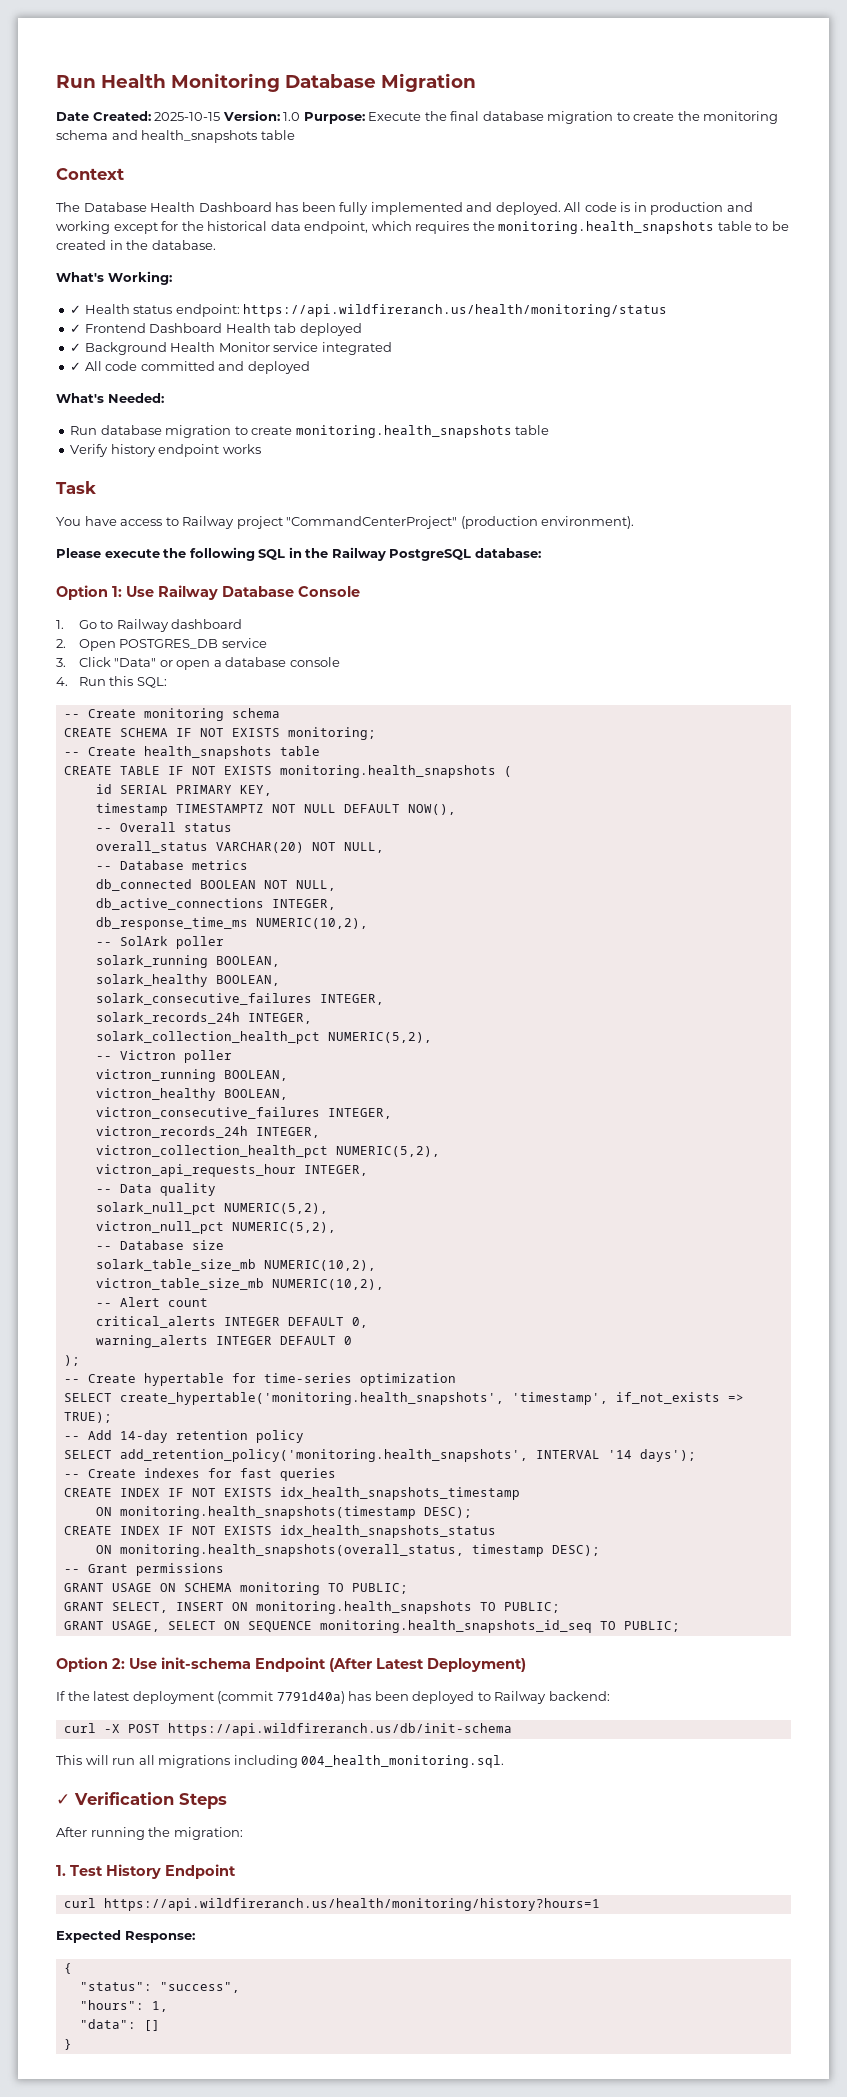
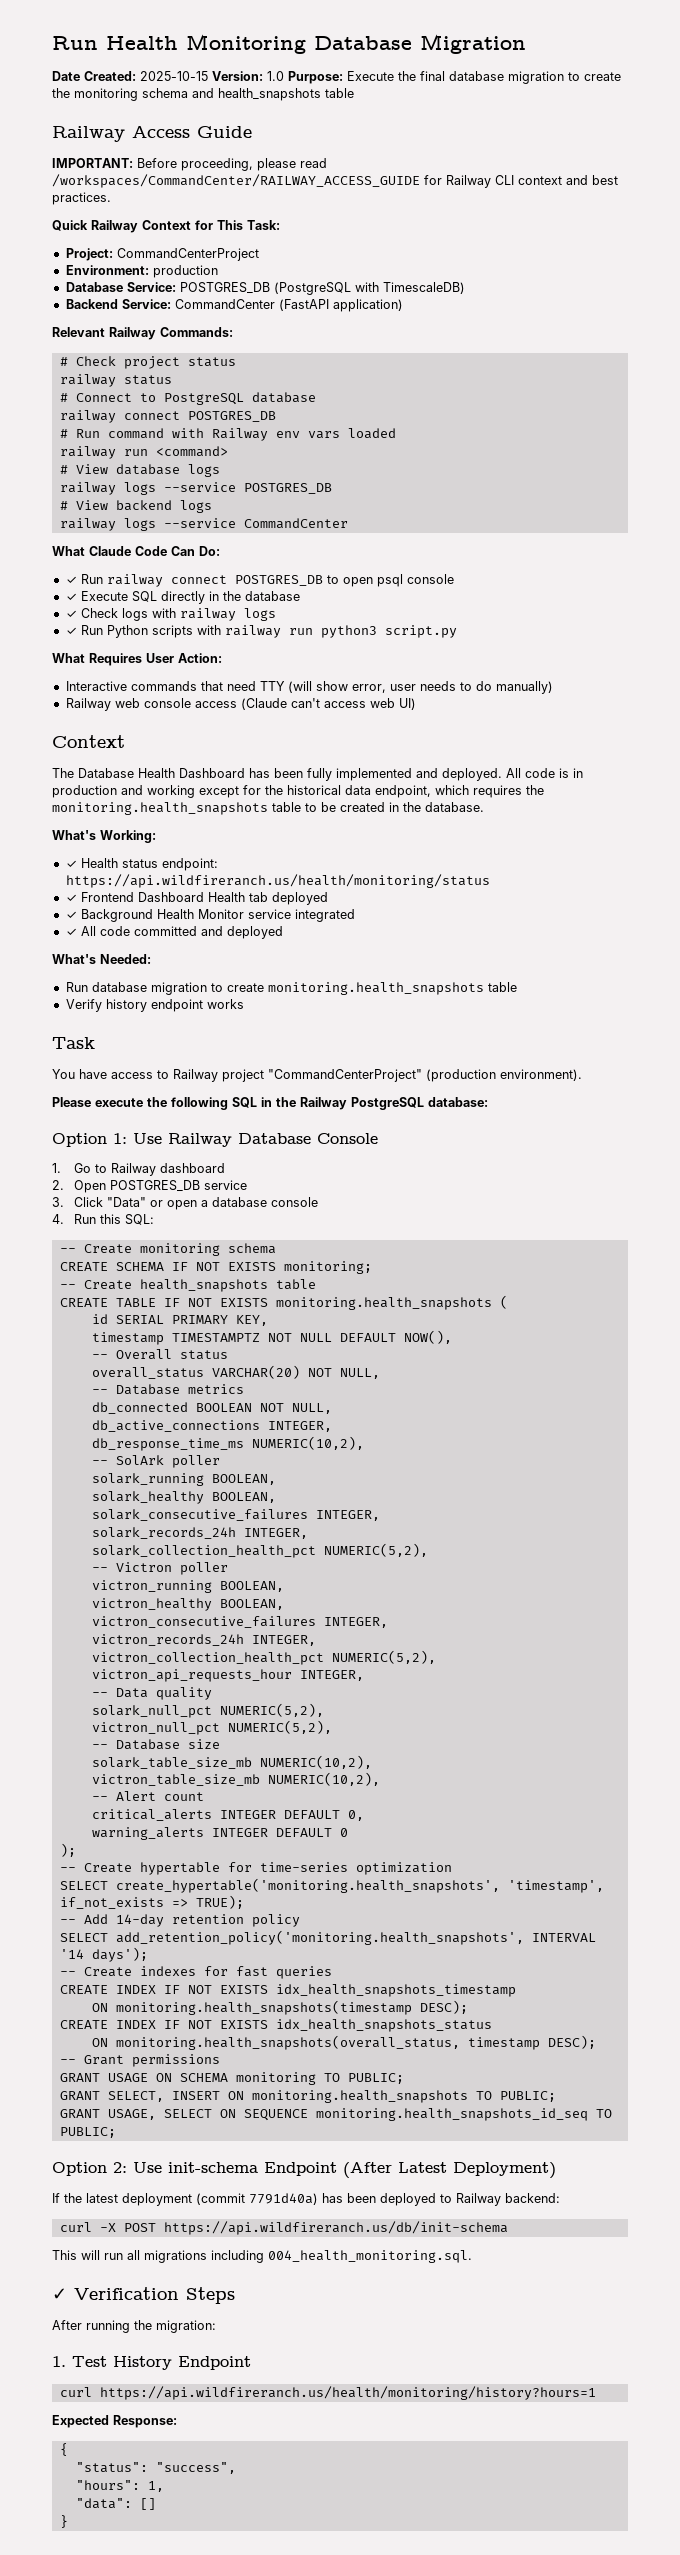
+ Railway Access Guide
+ IMPORTANT: Before proceeding, please read /workspaces/CommandCenter/RAILWAY_ACCESS_GUIDE for Railway CLI context and best practices.
+ Quick Railway Context for This Task:
+ Project: CommandCenterProject
+ Environment: production
+ Database Service: POSTGRES_DB (PostgreSQL with TimescaleDB)
+ Backend Service: CommandCenter (FastAPI application)
+ Relevant Railway Commands:
+ # Check project status
+ railway status
+ # Connect to PostgreSQL database
+ railway connect POSTGRES_DB
+ # Run command with Railway env vars loaded
+ railway run <command>
+ # View database logs
+ railway logs --service POSTGRES_DB
+ # View backend logs
+ railway logs --service CommandCenter
+ What Claude Code Can Do:
+ ✓ Run railway connect POSTGRES_DB to open psql console
+ ✓ Execute SQL directly in the database
+ ✓ Check logs with railway logs
+ ✓ Run Python scripts with railway run python3 script.py
+ What Requires User Action:
+ Interactive commands that need TTY (will show error, user needs to do manually)
+ Railway web console access (Claude can't access web UI)

